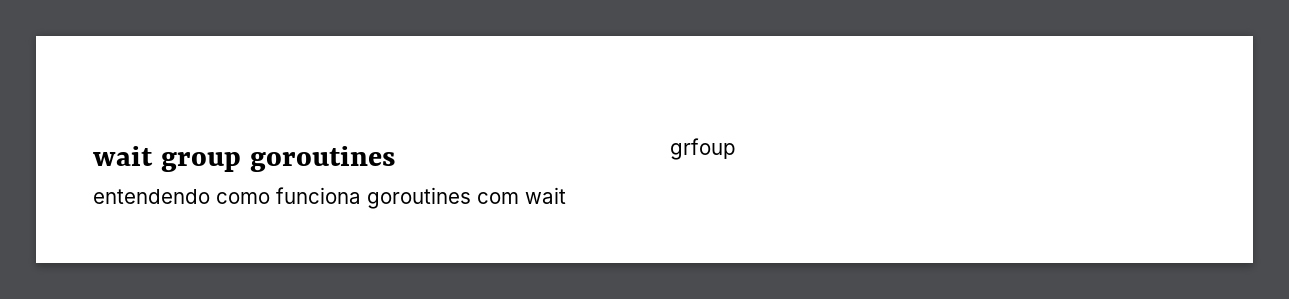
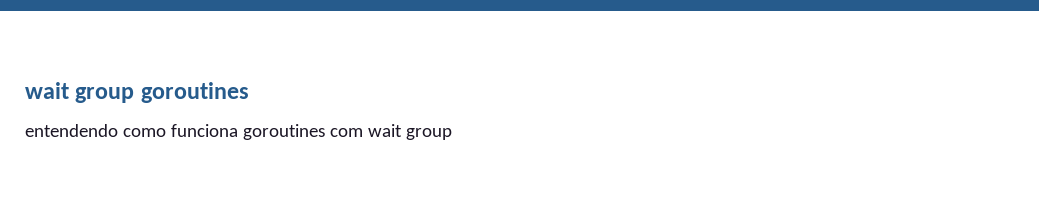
- entendendo como funciona goroutines com wait grfoup
+ entendendo como funciona goroutines com wait group

